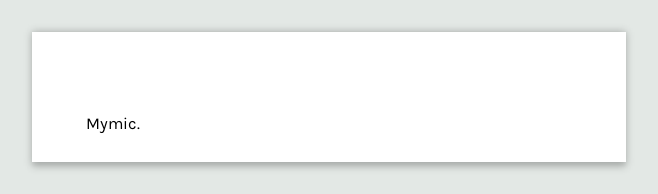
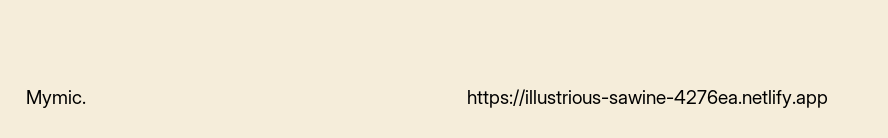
- Mymic.
+ Mymic. https://illustrious-sawine-4276ea.netlify.app

